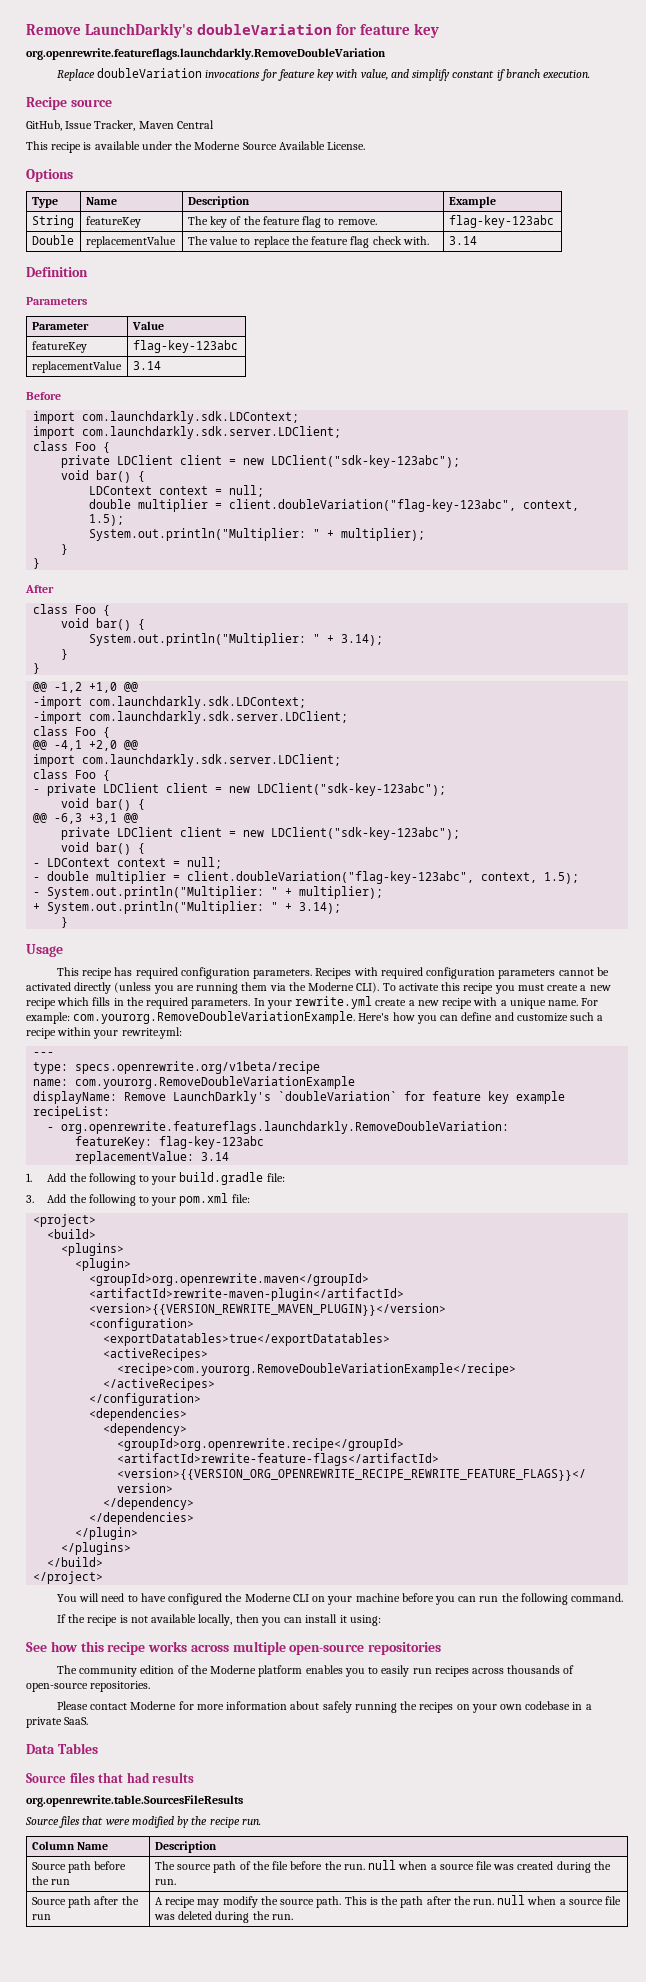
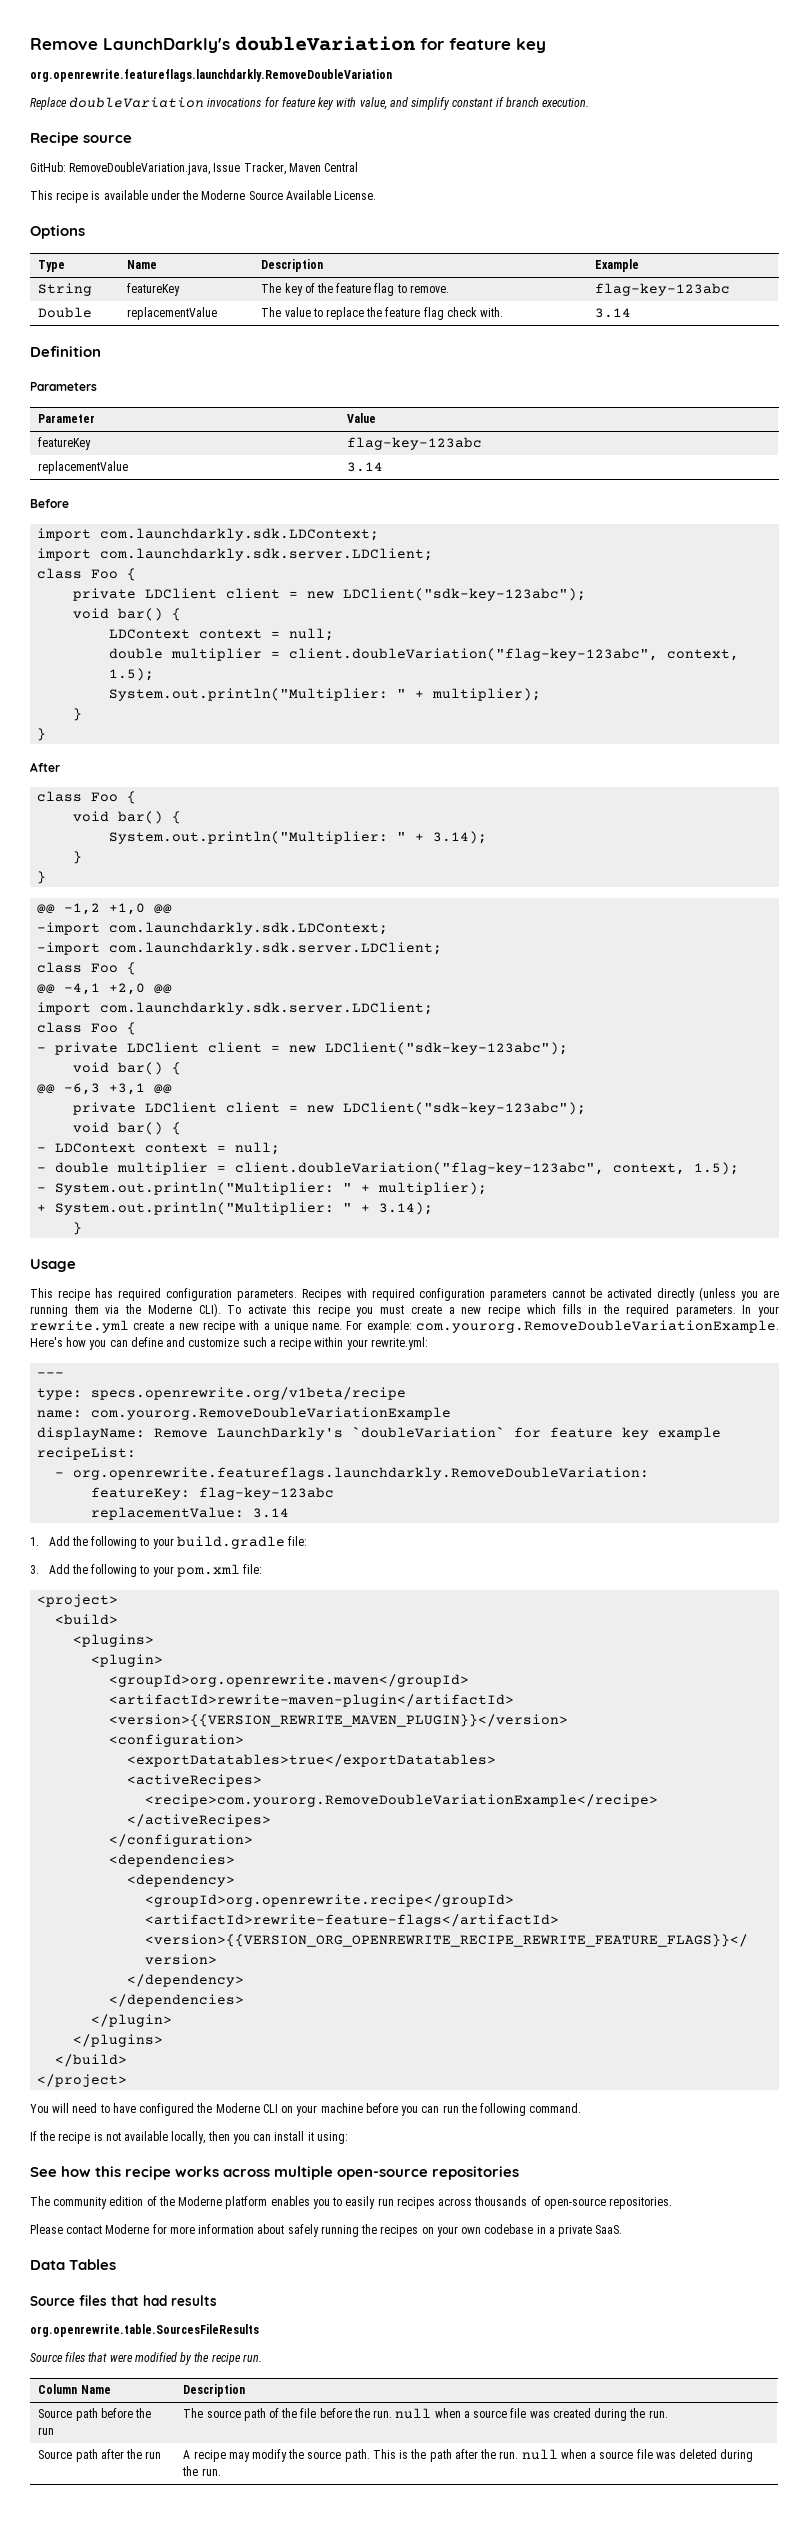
- GitHub, Issue Tracker, Maven Central
+ GitHub: RemoveDoubleVariation.java, Issue Tracker, Maven Central

